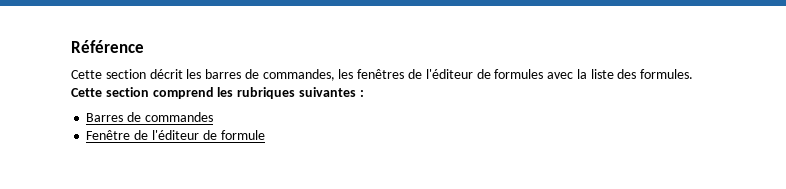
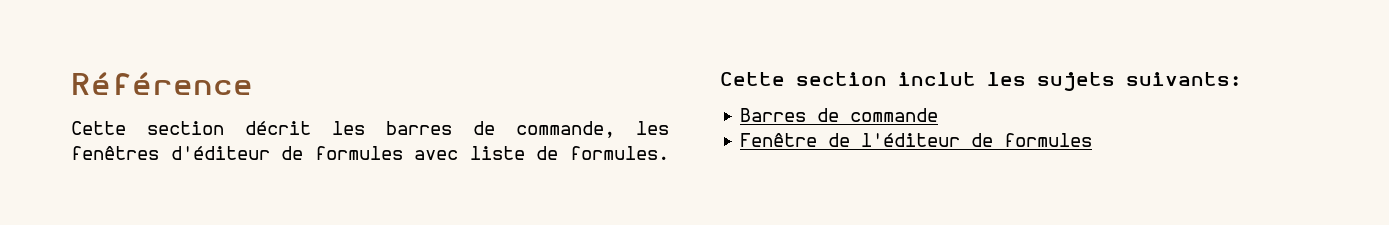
- Cette section décrit les barres de commandes, les fenêtres de l'éditeur de formules avec la liste des formules. Cette section comprend les rubriques suivantes :
+ Cette section décrit les barres de commande, les fenêtres d'éditeur de formules avec liste de formules. Cette section inclut les sujets suivants:
- Barres de commandes
+ Barres de commande
- Fenêtre de l'éditeur de formule
+ Fenêtre de l'éditeur de formules

